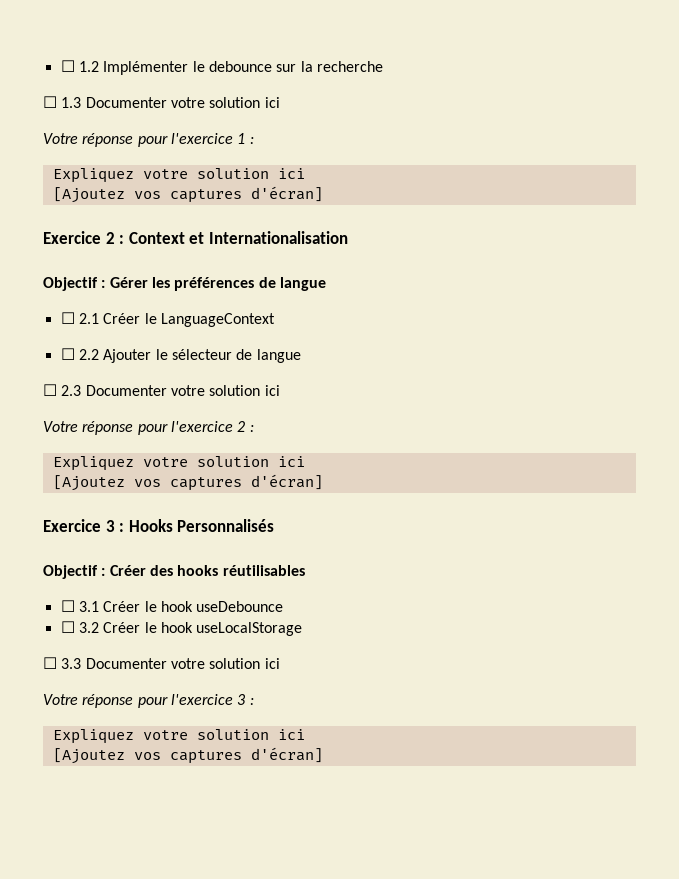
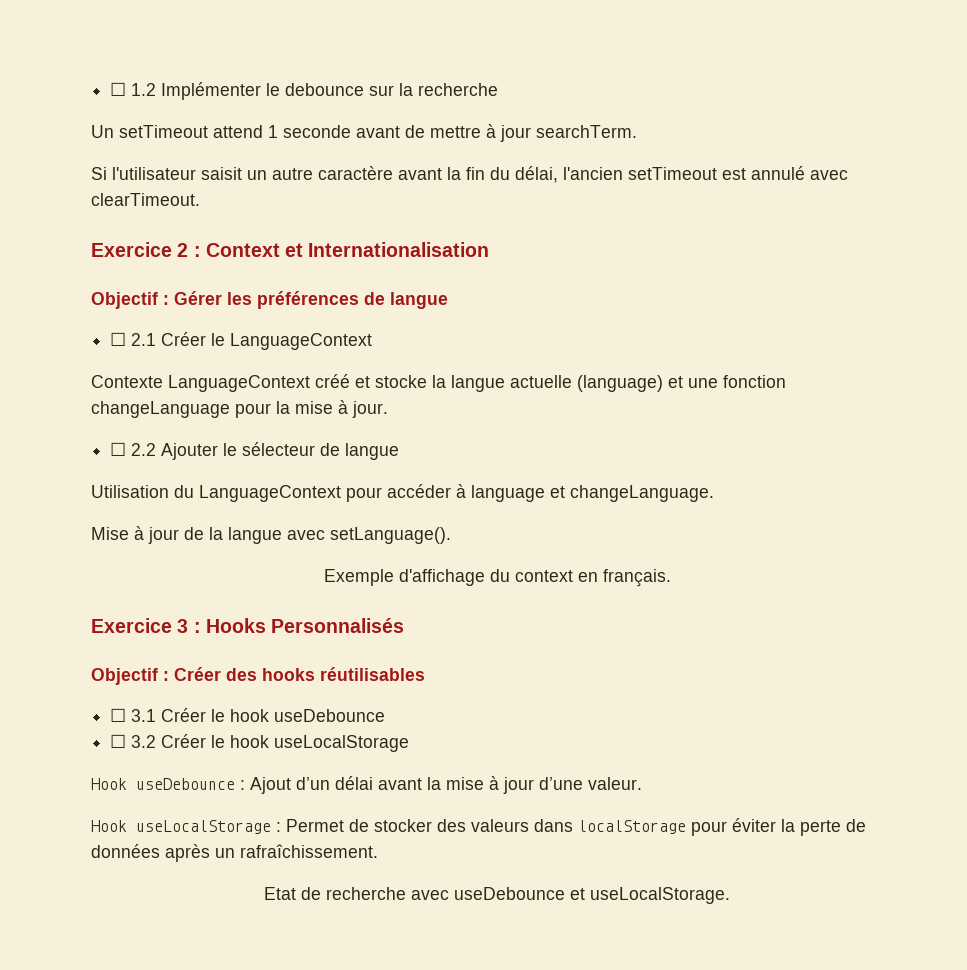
- ☐ 1.3 Documenter votre solution ici
- Votre réponse pour l'exercice 1 :
- Expliquez votre solution ici
- [Ajoutez vos captures d'écran]
+ Un setTimeout attend 1 seconde avant de mettre à jour searchTerm.
+ Si l'utilisateur saisit un autre caractère avant la fin du délai, l'ancien setTimeout est annulé avec clearTimeout.
+ Contexte LanguageContext créé et stocke la langue actuelle (language) et une fonction changeLanguage pour la mise à jour.
- ☐ 2.3 Documenter votre solution ici
- Votre réponse pour l'exercice 2 :
- Expliquez votre solution ici
- [Ajoutez vos captures d'écran]
+ Utilisation du LanguageContext pour accéder à language et changeLanguage.
+ Mise à jour de la langue avec setLanguage().
+ Exemple d'affichage du context en français.
- ☐ 3.3 Documenter votre solution ici
- Votre réponse pour l'exercice 3 :
- Expliquez votre solution ici
- [Ajoutez vos captures d'écran]
+ Hook useDebounce : Ajout d’un délai avant la mise à jour d’une valeur.
+ Hook useLocalStorage : Permet de stocker des valeurs dans localStorage pour éviter la perte de données après un rafraîchissement.
+ Etat de recherche avec useDebounce et useLocalStorage.

